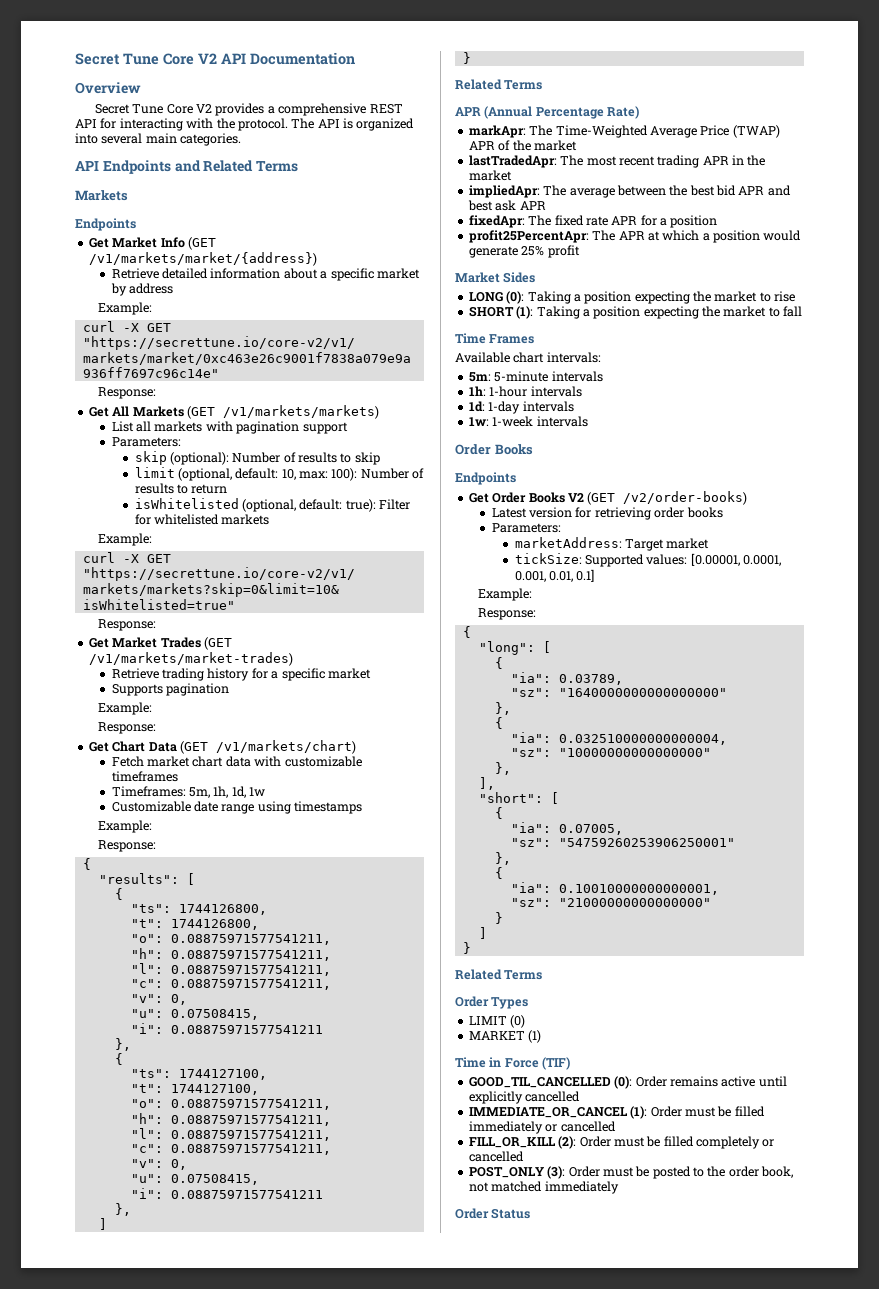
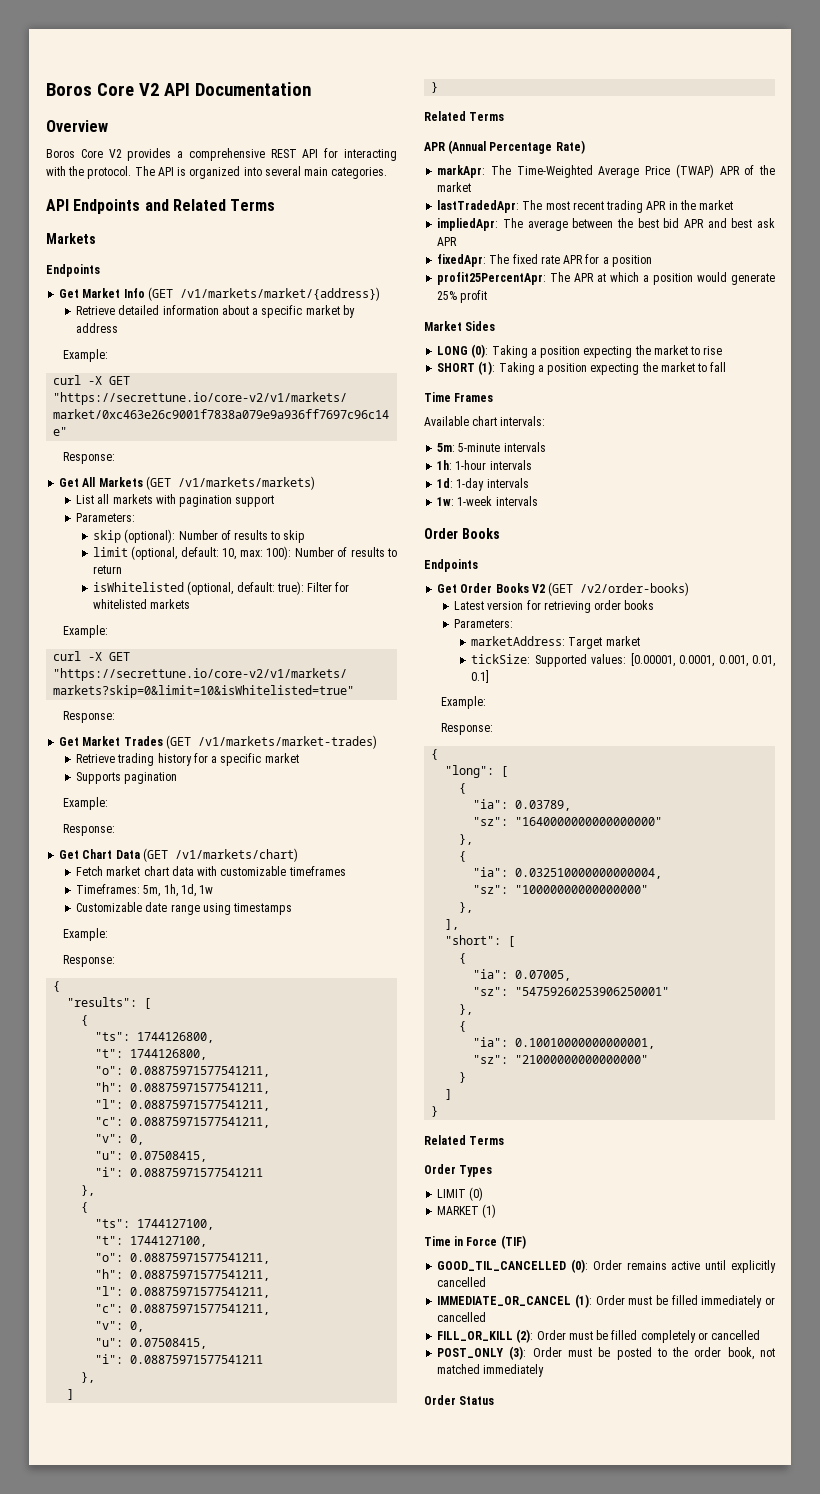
- Secret Tune Core V2 API Documentation
+ Boros Core V2 API Documentation
- Secret Tune Core V2 provides a comprehensive REST API for interacting with the protocol.
+ Boros Core V2 provides a comprehensive REST API for interacting with the protocol.

